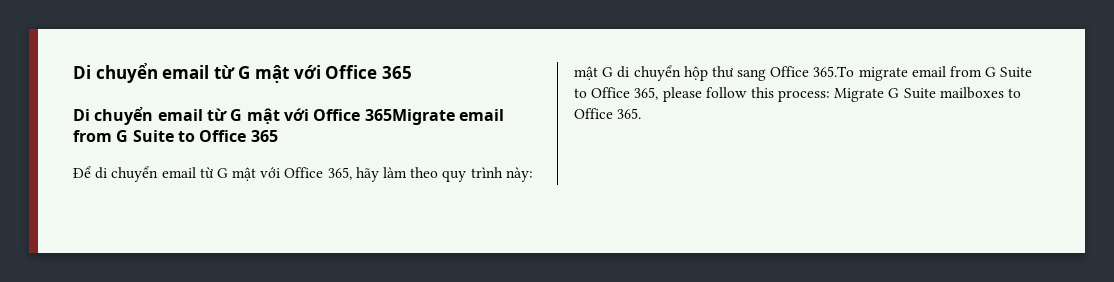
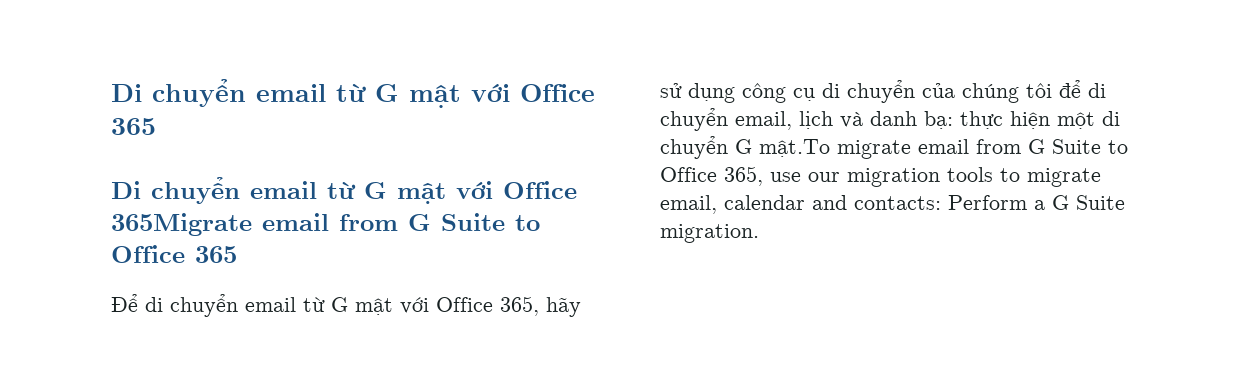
- Để di chuyển email từ G mật với Office 365, hãy làm theo quy trình này: mật G di chuyển hộp thư sang Office 365.To migrate email from G Suite to Office 365, please follow this process: Migrate G Suite mailboxes to Office 365.
+ Để di chuyển email từ G mật với Office 365, hãy sử dụng công cụ di chuyển của chúng tôi để di chuyển email, lịch và danh bạ: thực hiện một di chuyển G mật.To migrate email from G Suite to Office 365, use our migration tools to migrate email, calendar and contacts: Perform a G Suite migration.

